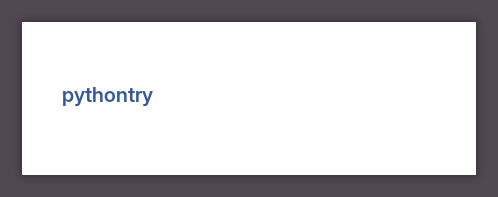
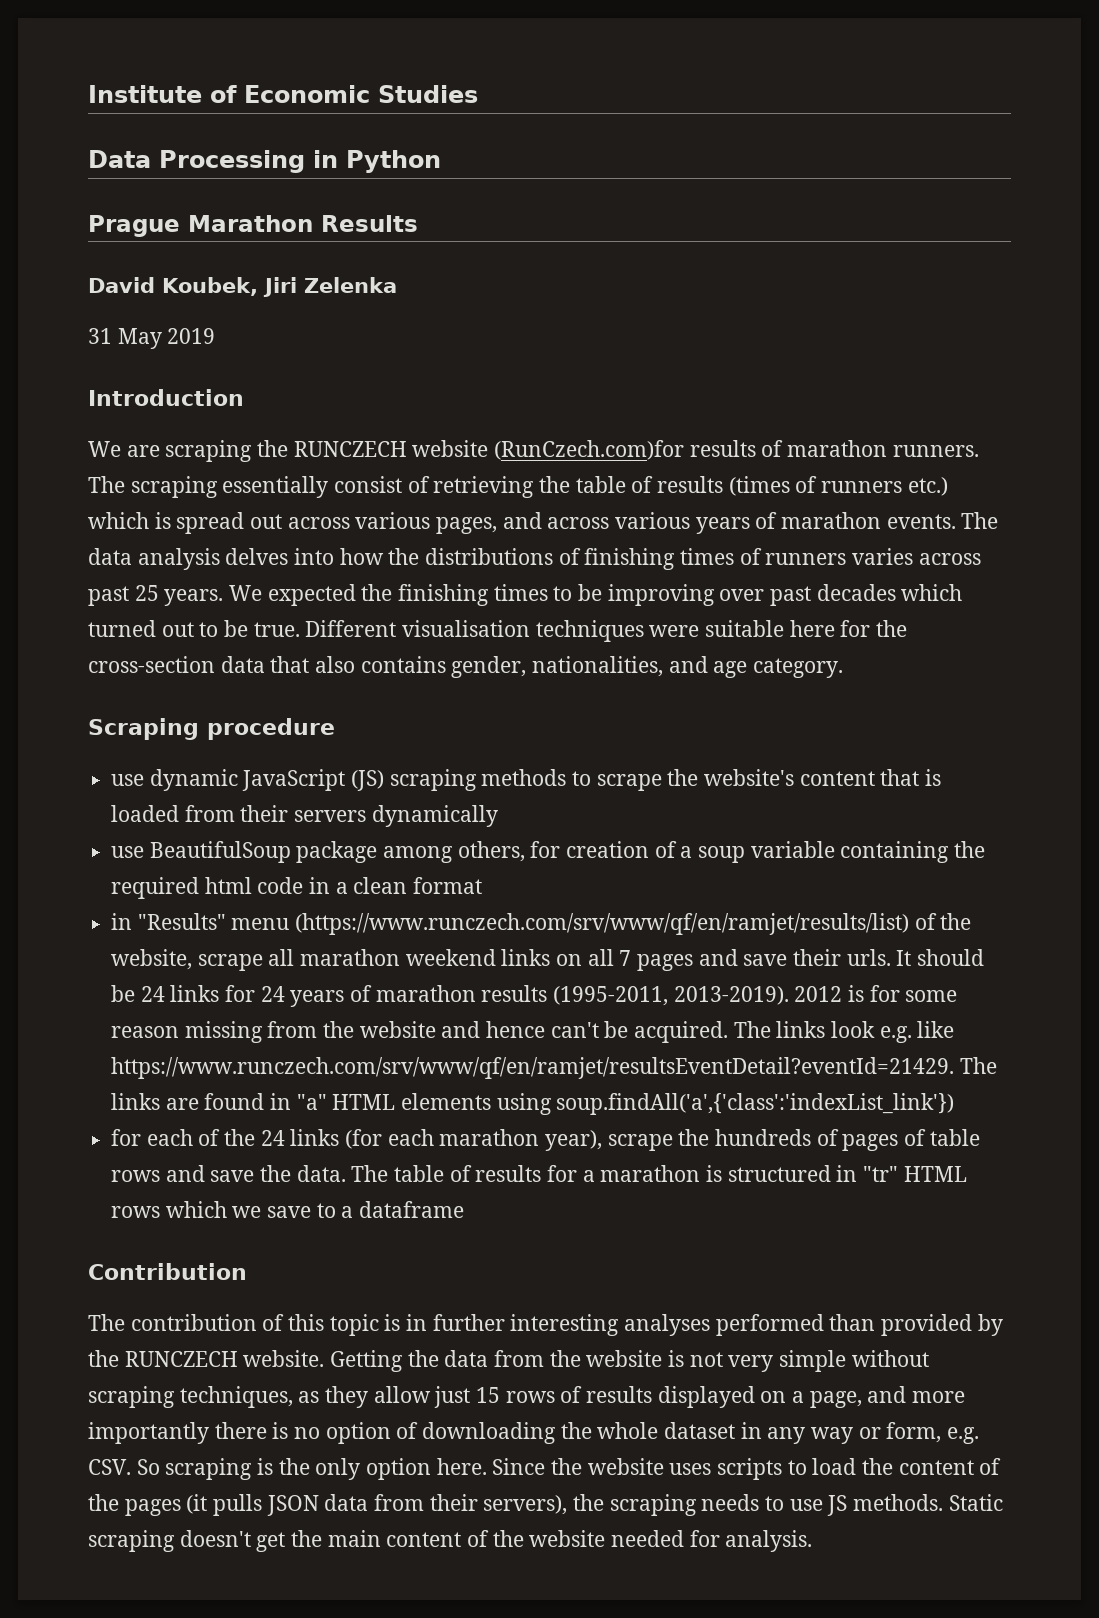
- pythontry
+ Institute of Economic Studies
+ Data Processing in Python
+ Prague Marathon Results
+ David Koubek, Jiri Zelenka
+ 31 May 2019
+ Introduction
+ We are scraping the RUNCZECH website (RunCzech.com)for results of marathon runners. The scraping essentially consist of retrieving the table of results (times of runners etc.) which is spread out across various pages, and across various years of marathon events. The data analysis delves into how the distributions of finishing times of runners varies across past 25 years. We expected the finishing times to be improving over past decades which turned out to be true. Different visualisation techniques were suitable here for the cross-section data that also contains gender, nationalities, and age category.
+ Scraping procedure
+ use dynamic JavaScript (JS) scraping methods to scrape the website's content that is loaded from their servers dynamically
+ use BeautifulSoup package among others, for creation of a soup variable containing the required html code in a clean format
+ in "Results" menu (https://www.runczech.com/srv/www/qf/en/ramjet/results/list) of the website, scrape all marathon weekend links on all 7 pages and save their urls. It should be 24 links for 24 years of marathon results (1995-2011, 2013-2019). 2012 is for some reason missing from the website and hence can't be acquired. The links look e.g. like https://www.runczech.com/srv/www/qf/en/ramjet/resultsEventDetail?eventId=21429. The links are found in "a" HTML elements using soup.findAll('a',{'class':'indexList_link'})
+ for each of the 24 links (for each marathon year), scrape the hundreds of pages of table rows and save the data. The table of results for a marathon is structured in "tr" HTML rows which we save to a dataframe
+ Contribution
+ The contribution of this topic is in further interesting analyses performed than provided by the RUNCZECH website. Getting the data from the website is not very simple without scraping techniques, as they allow just 15 rows of results displayed on a page, and more importantly there is no option of downloading the whole dataset in any way or form, e.g. CSV. So scraping is the only option here. Since the website uses scripts to load the content of the pages (it pulls JSON data from their servers), the scraping needs to use JS methods. Static scraping doesn't get the main content of the website needed for analysis.

